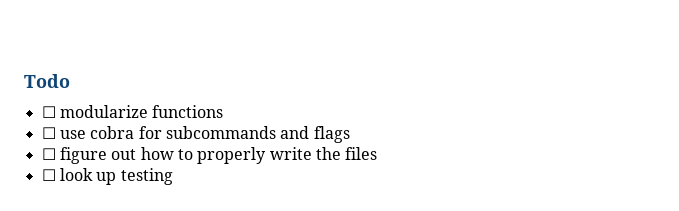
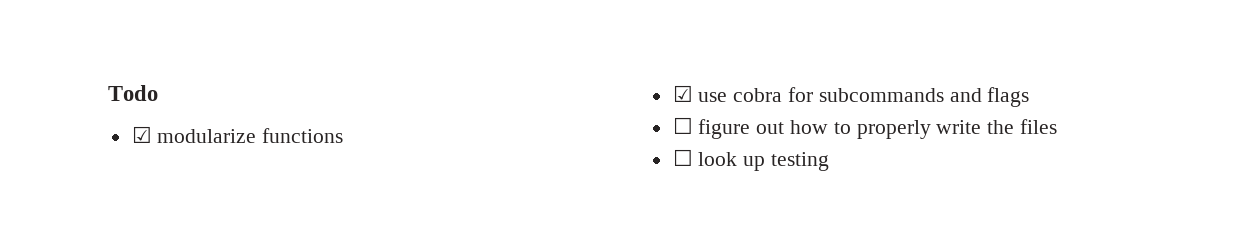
- ☐ modularize functions
+ ☑ modularize functions
- ☐ use cobra for subcommands and flags
+ ☑ use cobra for subcommands and flags

